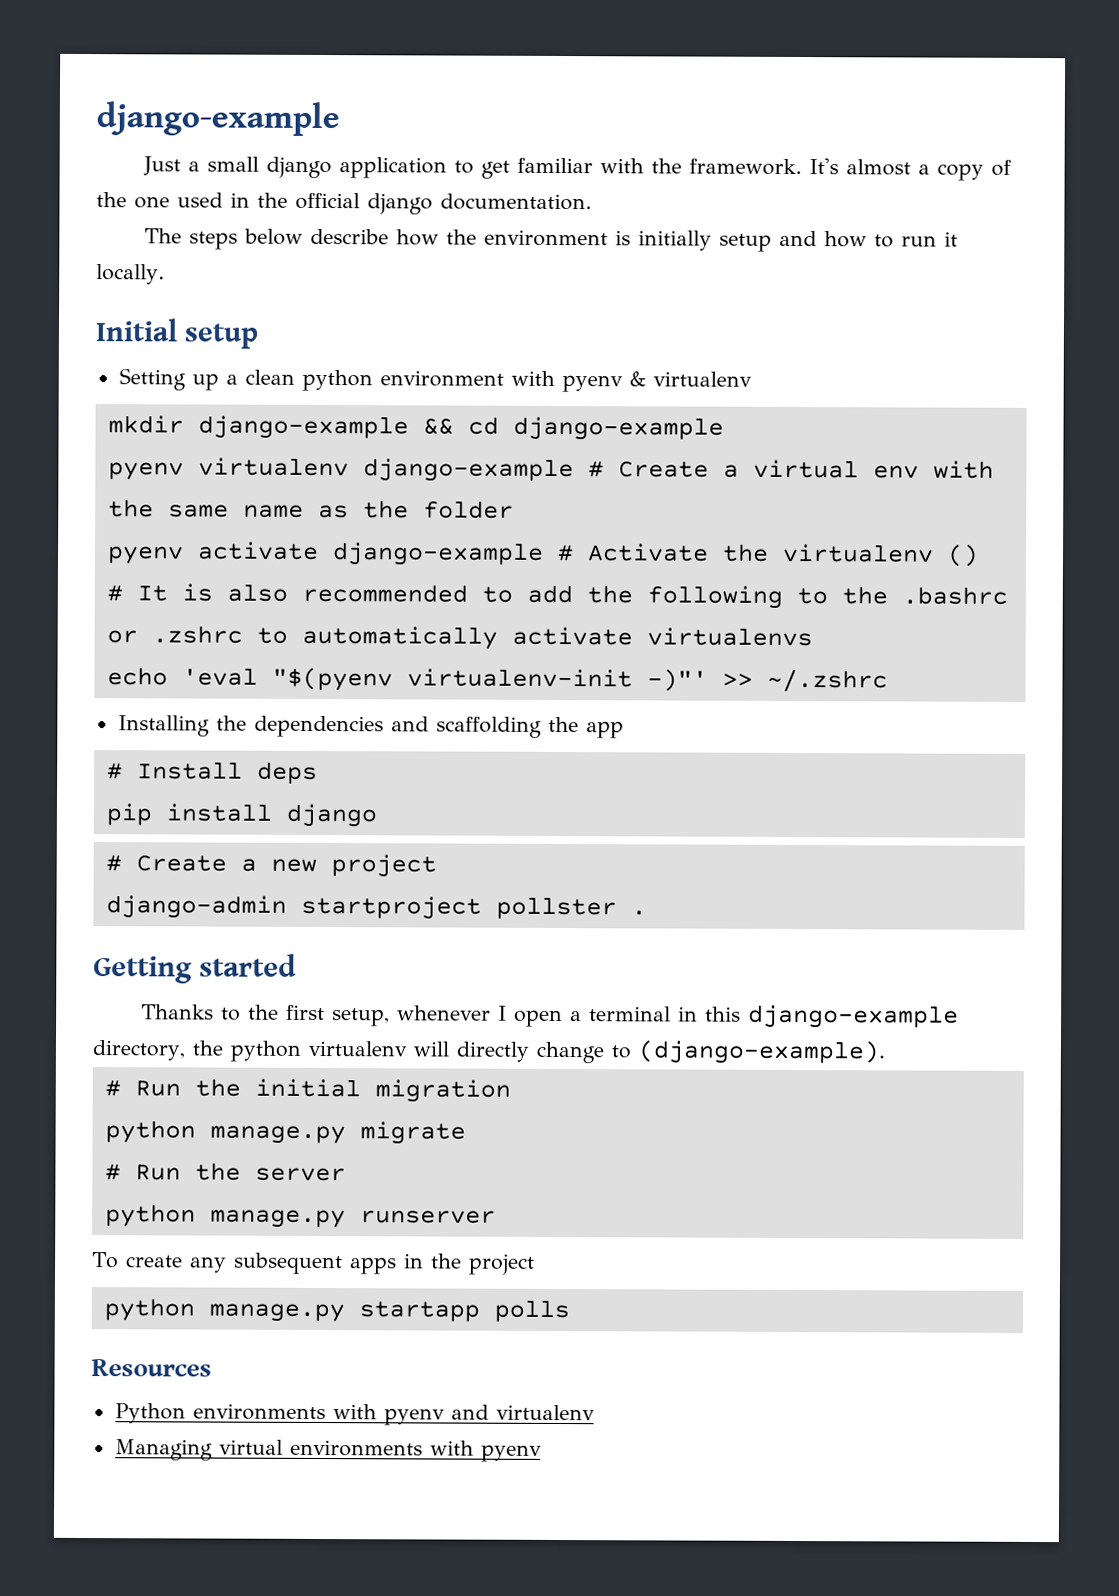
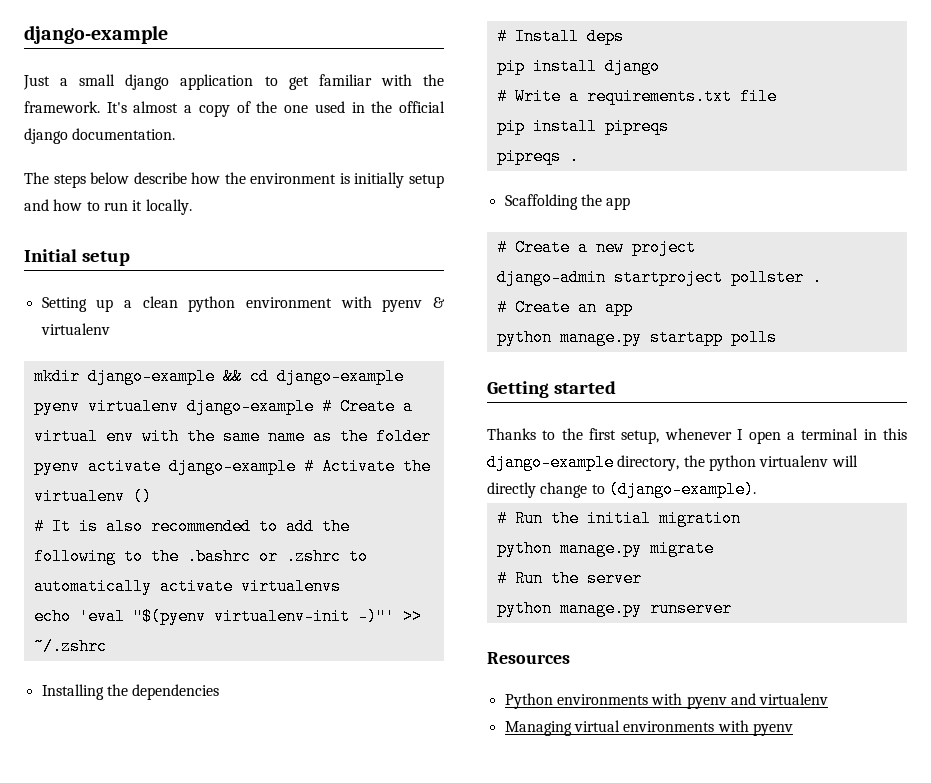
- Installing the dependencies and scaffolding the app
+ Installing the dependencies
+ # Write a requirements.txt file
+ pip install pipreqs
+ pipreqs .
+ Scaffolding the app
+ # Create an app
+ python manage.py startapp polls
- To create any subsequent apps in the project
- python manage.py startapp polls

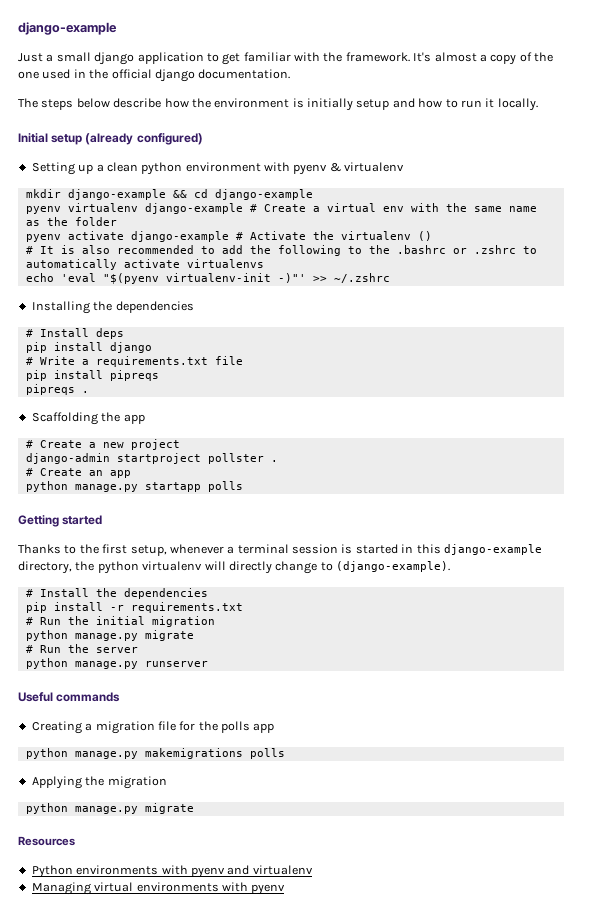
- Initial setup
+ Initial setup (already configured)
- Thanks to the first setup, whenever I open a terminal in this django-example directory, the python virtualenv will directly change to (django-example).
+ Thanks to the first setup, whenever a terminal session is started in this django-example directory, the python virtualenv will directly change to (django-example).
+ # Install the dependencies
+ pip install -r requirements.txt
+ Useful commands
+ Creating a migration file for the polls app
+ python manage.py makemigrations polls
+ Applying the migration
+ python manage.py migrate

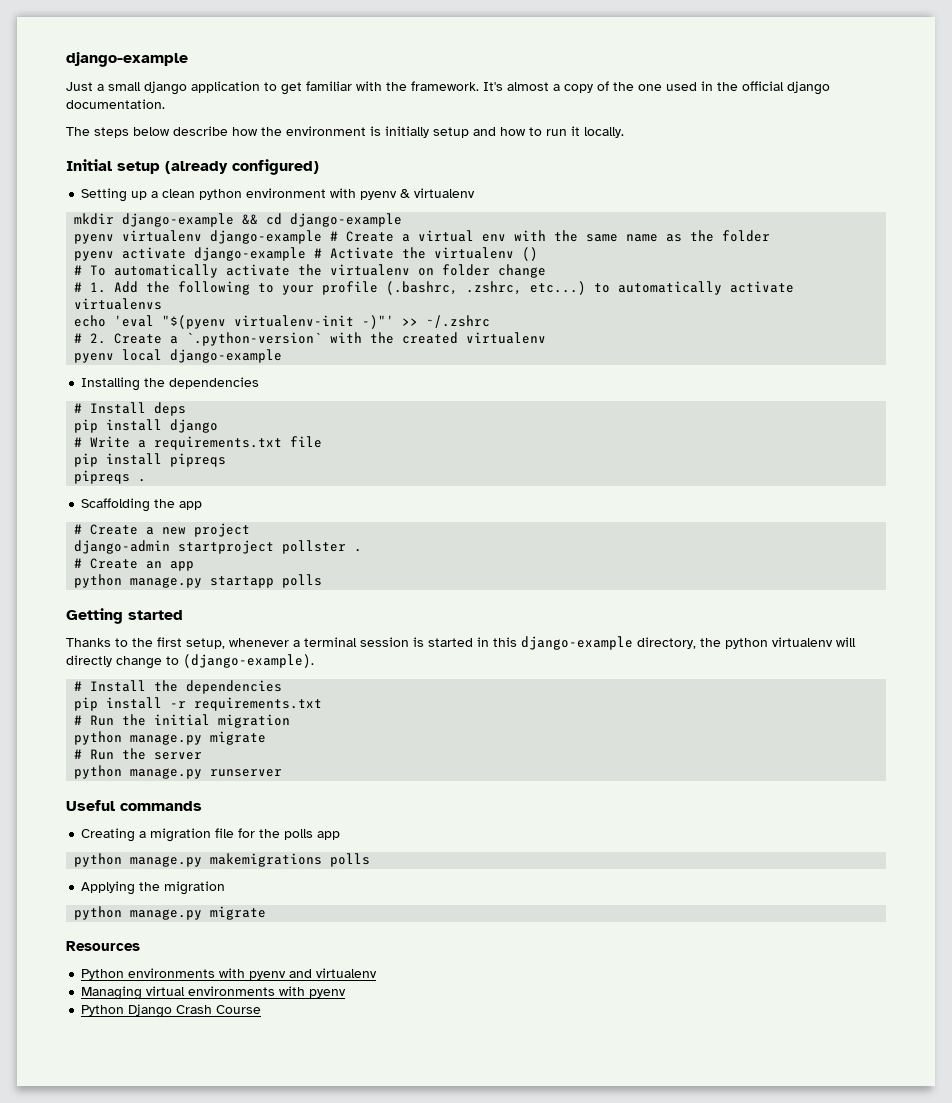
- # It is also recommended to add the following to the .bashrc or .zshrc to automatically activate virtualenvs
+ # To automatically activate the virtualenv on folder change
+ # 1. Add the following to your profile (.bashrc, .zshrc, etc...) to automatically activate virtualenvs
+ # 2. Create a `.python-version` with the created virtualenv
+ pyenv local django-example
+ Python Django Crash Course

